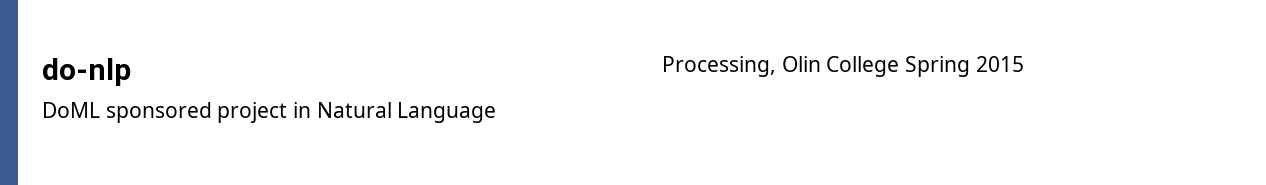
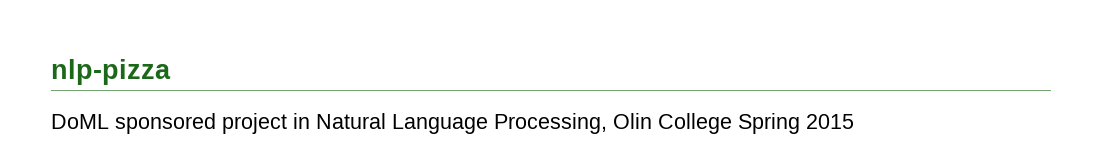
- do-nlp
+ nlp-pizza

